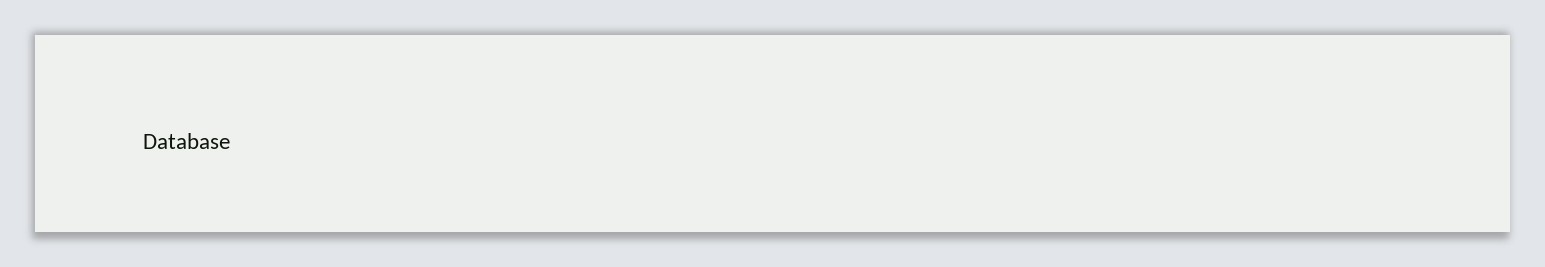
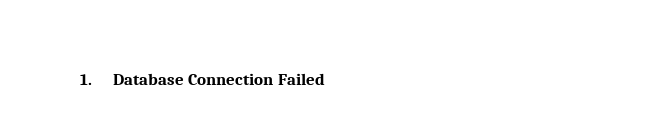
- Database
+ 1. Database Connection Failed

